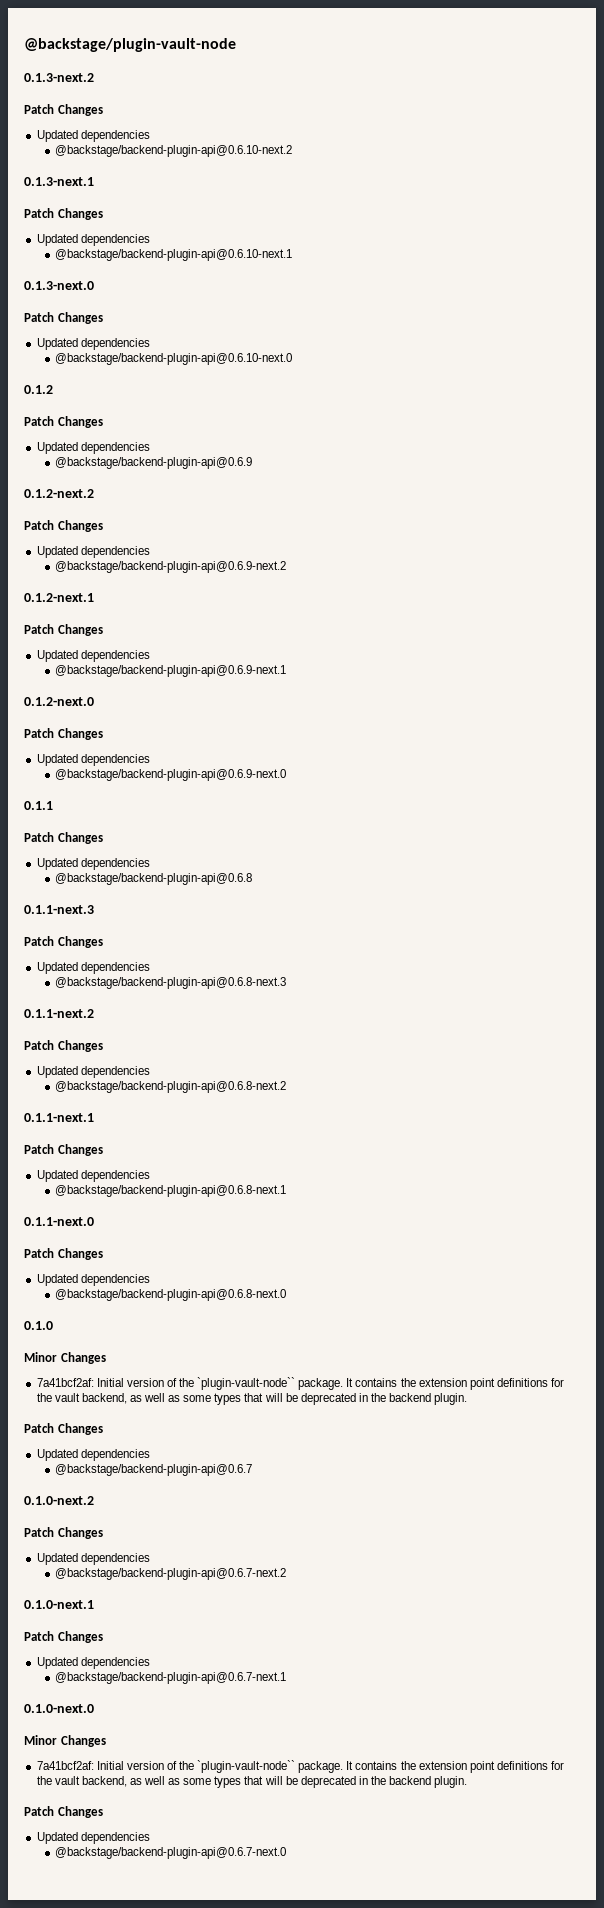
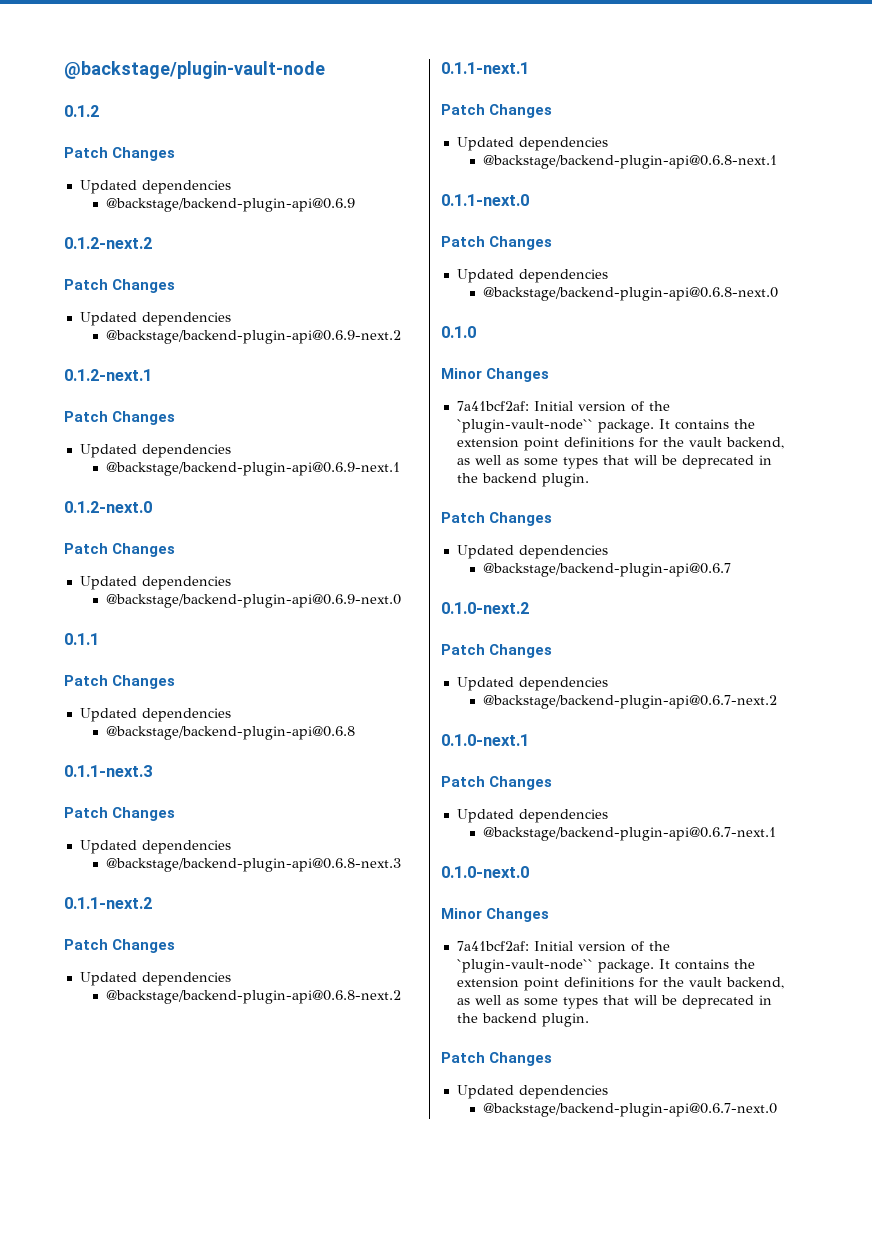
- 0.1.3-next.2
- Patch Changes
- Updated dependencies
- @backstage/backend-plugin-api@0.6.10-next.2
- 0.1.3-next.1
- Patch Changes
- Updated dependencies
- @backstage/backend-plugin-api@0.6.10-next.1
- 0.1.3-next.0
- Patch Changes
- Updated dependencies
- @backstage/backend-plugin-api@0.6.10-next.0

